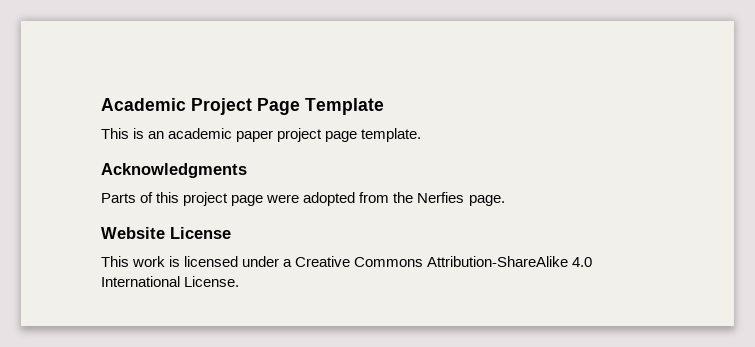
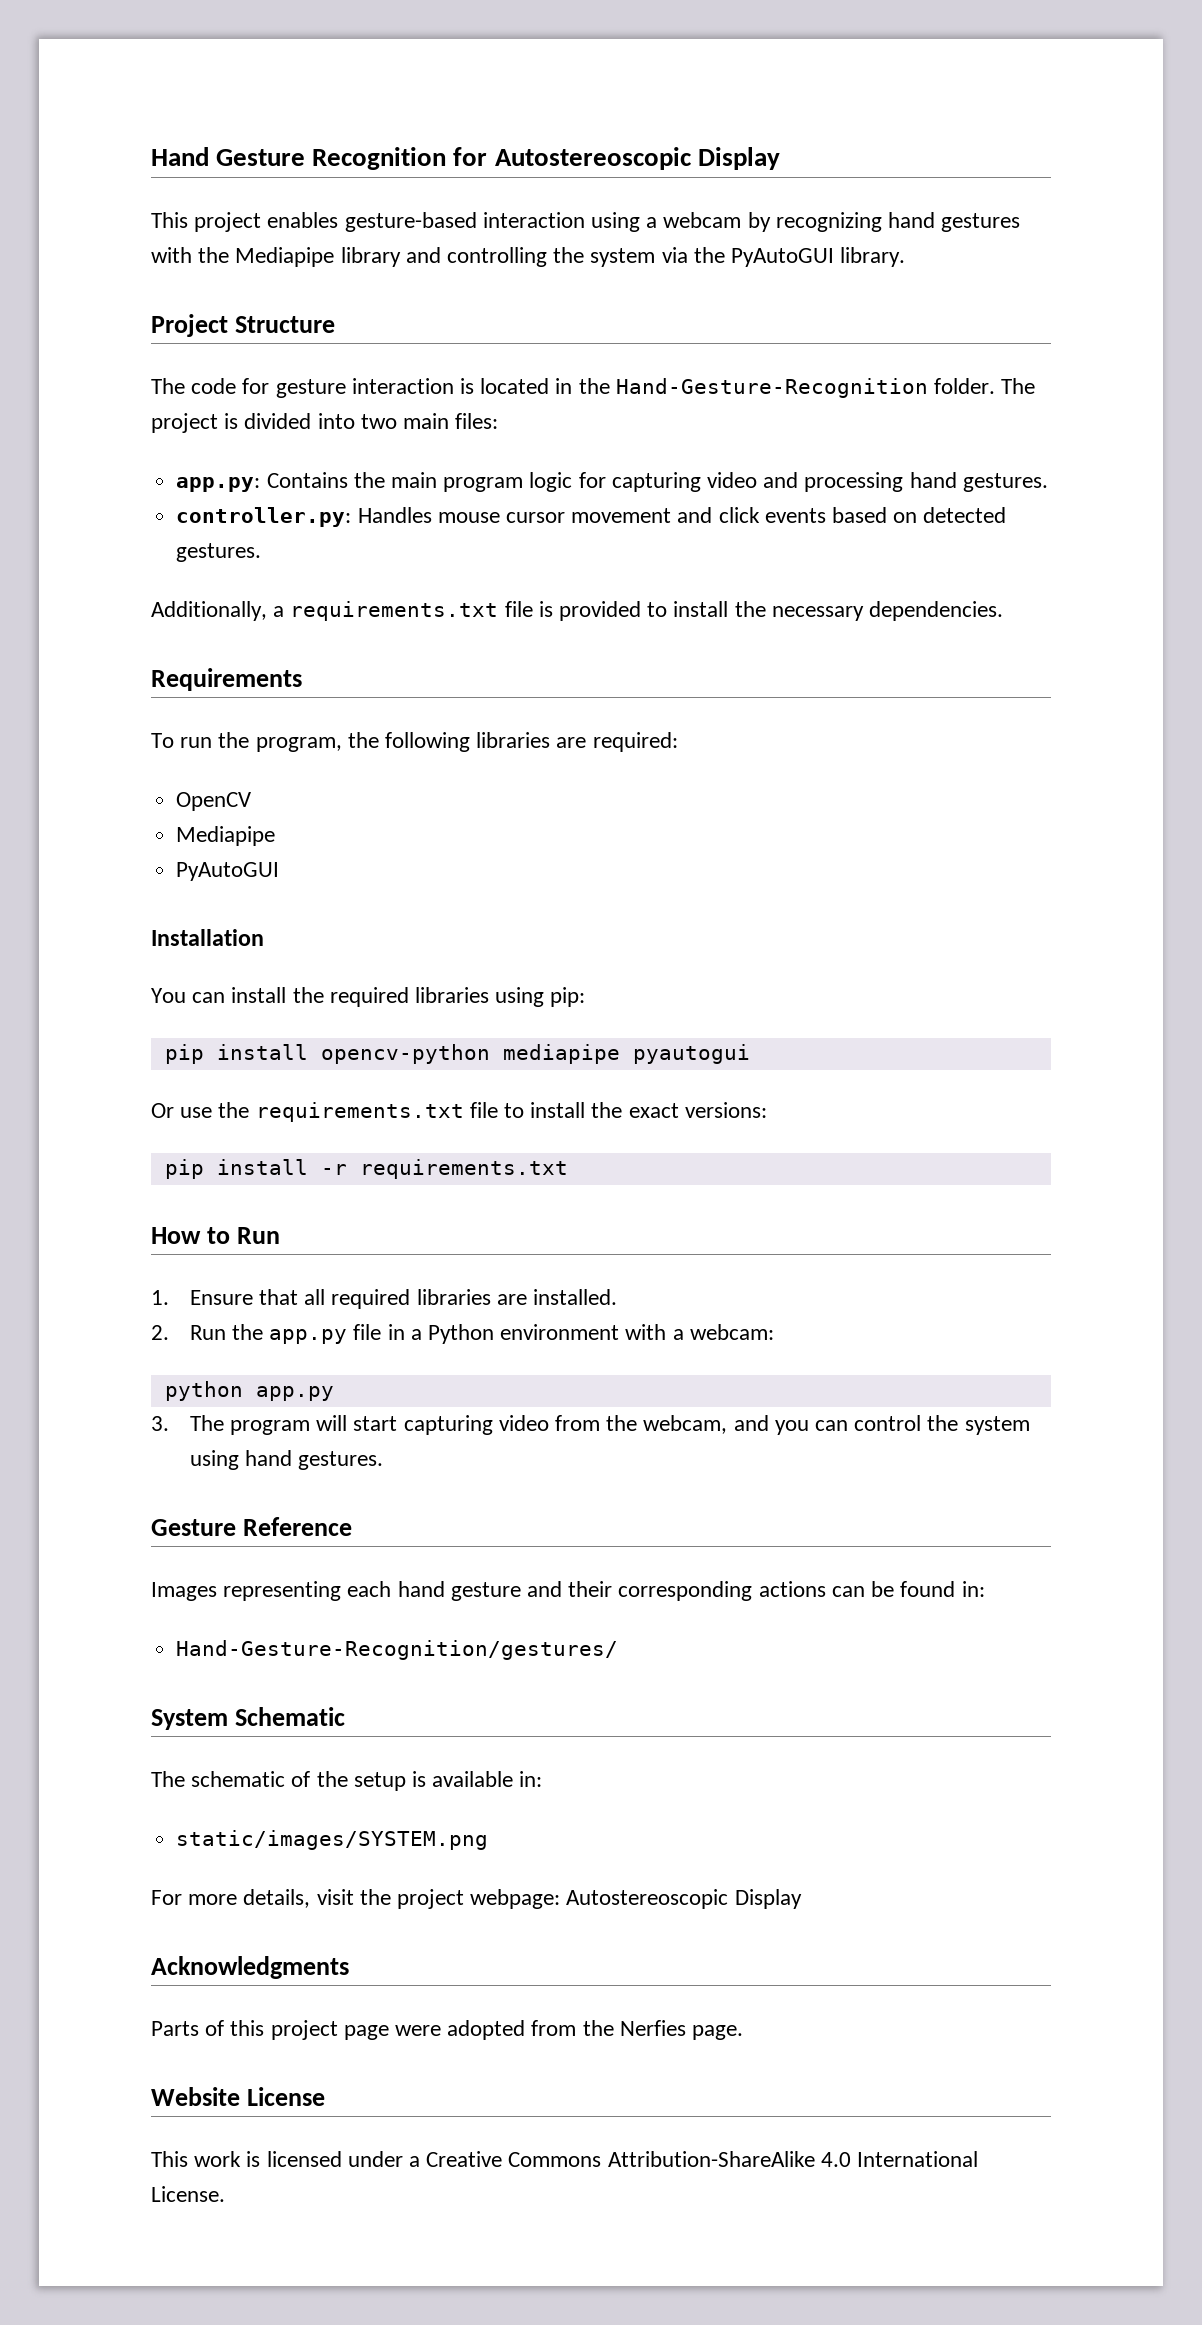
- Academic Project Page Template
- This is an academic paper project page template.
+ Hand Gesture Recognition for Autostereoscopic Display
+ This project enables gesture-based interaction using a webcam by recognizing hand gestures with the Mediapipe library and controlling the system via the PyAutoGUI library.
+ Project Structure
+ The code for gesture interaction is located in the Hand-Gesture-Recognition folder. The project is divided into two main files:
+ app.py: Contains the main program logic for capturing video and processing hand gestures.
+ controller.py: Handles mouse cursor movement and click events based on detected gestures.
+ Additionally, a requirements.txt file is provided to install the necessary dependencies.
+ Requirements
+ To run the program, the following libraries are required:
+ OpenCV
+ Mediapipe
+ PyAutoGUI
+ Installation
+ You can install the required libraries using pip:
+ pip install opencv-python mediapipe pyautogui
+ Or use the requirements.txt file to install the exact versions:
+ pip install -r requirements.txt
+ How to Run
+ 1. Ensure that all required libraries are installed.
+ 2. Run the app.py file in a Python environment with a webcam:
+ python app.py
+ 3. The program will start capturing video from the webcam, and you can control the system using hand gestures.
+ Gesture Reference
+ Images representing each hand gesture and their corresponding actions can be found in:
+ Hand-Gesture-Recognition/gestures/
+ System Schematic
+ The schematic of the setup is available in:
+ static/images/SYSTEM.png
+ For more details, visit the project webpage: Autostereoscopic Display

